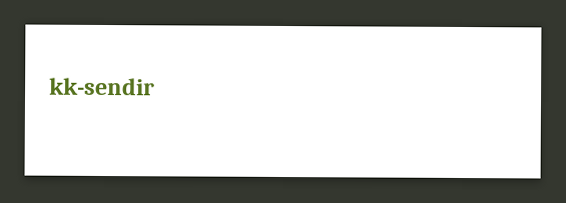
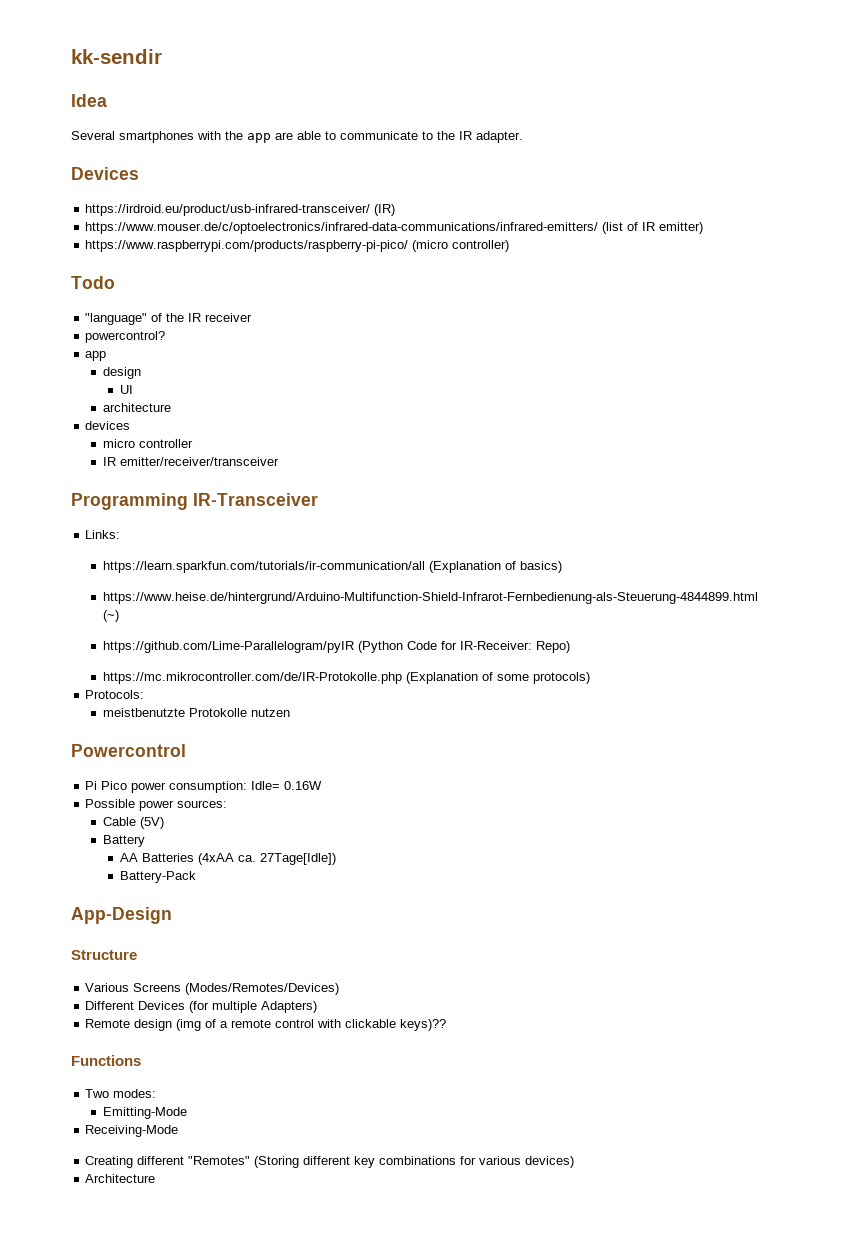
+ Idea
+ Several smartphones with the app are able to communicate to the IR adapter.
+ Devices
+ https://irdroid.eu/product/usb-infrared-transceiver/ (IR)
+ https://www.mouser.de/c/optoelectronics/infrared-data-communications/infrared-emitters/ (list of IR emitter)
+ https://www.raspberrypi.com/products/raspberry-pi-pico/ (micro controller)
+ Todo
+ "language" of the IR receiver
+ powercontrol?
+ app
+ design
+ UI
+ architecture
+ devices
+ micro controller
+ IR emitter/receiver/transceiver
+ Programming IR-Transceiver
+ Links:
+ https://learn.sparkfun.com/tutorials/ir-communication/all (Explanation of basics)
+ https://www.heise.de/hintergrund/Arduino-Multifunction-Shield-Infrarot-Fernbedienung-als-Steuerung-4844899.html (~)
+ https://github.com/Lime-Parallelogram/pyIR (Python Code for IR-Receiver: Repo)
+ https://mc.mikrocontroller.com/de/IR-Protokolle.php (Explanation of some protocols)
+ Protocols:
+ meistbenutzte Protokolle nutzen
+ Powercontrol
+ Pi Pico power consumption: Idle= 0.16W
+ Possible power sources:
+ Cable (5V)
+ Battery
+ AA Batteries (4xAA ca. 27Tage[Idle])
+ Battery-Pack
+ App-Design
+ Structure
+ Various Screens (Modes/Remotes/Devices)
+ Different Devices (for multiple Adapters)
+ Remote design (img of a remote control with clickable keys)??
+ Functions
+ Two modes:
+ Emitting-Mode
+ Receiving-Mode
+ Creating different "Remotes" (Storing different key combinations for various devices)
+ Architecture

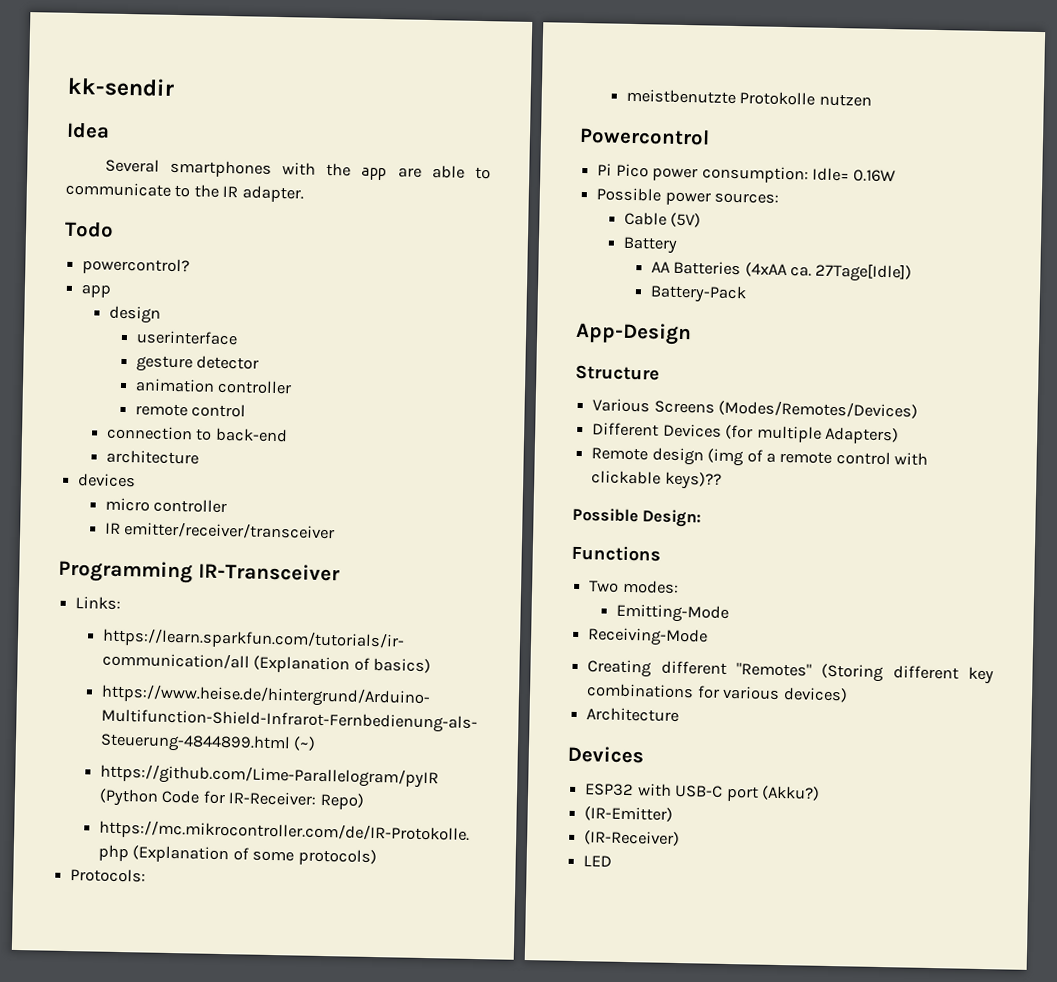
  Several smartphones with the app are able to communicate to the IR adapter.
- Devices
- https://irdroid.eu/product/usb-infrared-transceiver/ (IR)
- https://www.mouser.de/c/optoelectronics/infrared-data-communications/infrared-emitters/ (list of IR emitter)
- https://www.raspberrypi.com/products/raspberry-pi-pico/ (micro controller)
  Todo
- "language" of the IR receiver
  powercontrol?
  app
  design
- UI
+ userinterface
+ gesture detector
+ animation controller
+ remote control
+ connection to back-end
+ Possible Design:
  Architecture
+ Devices
+ ESP32 with USB-C port (Akku?)
+ (IR-Emitter)
+ (IR-Receiver)
+ LED

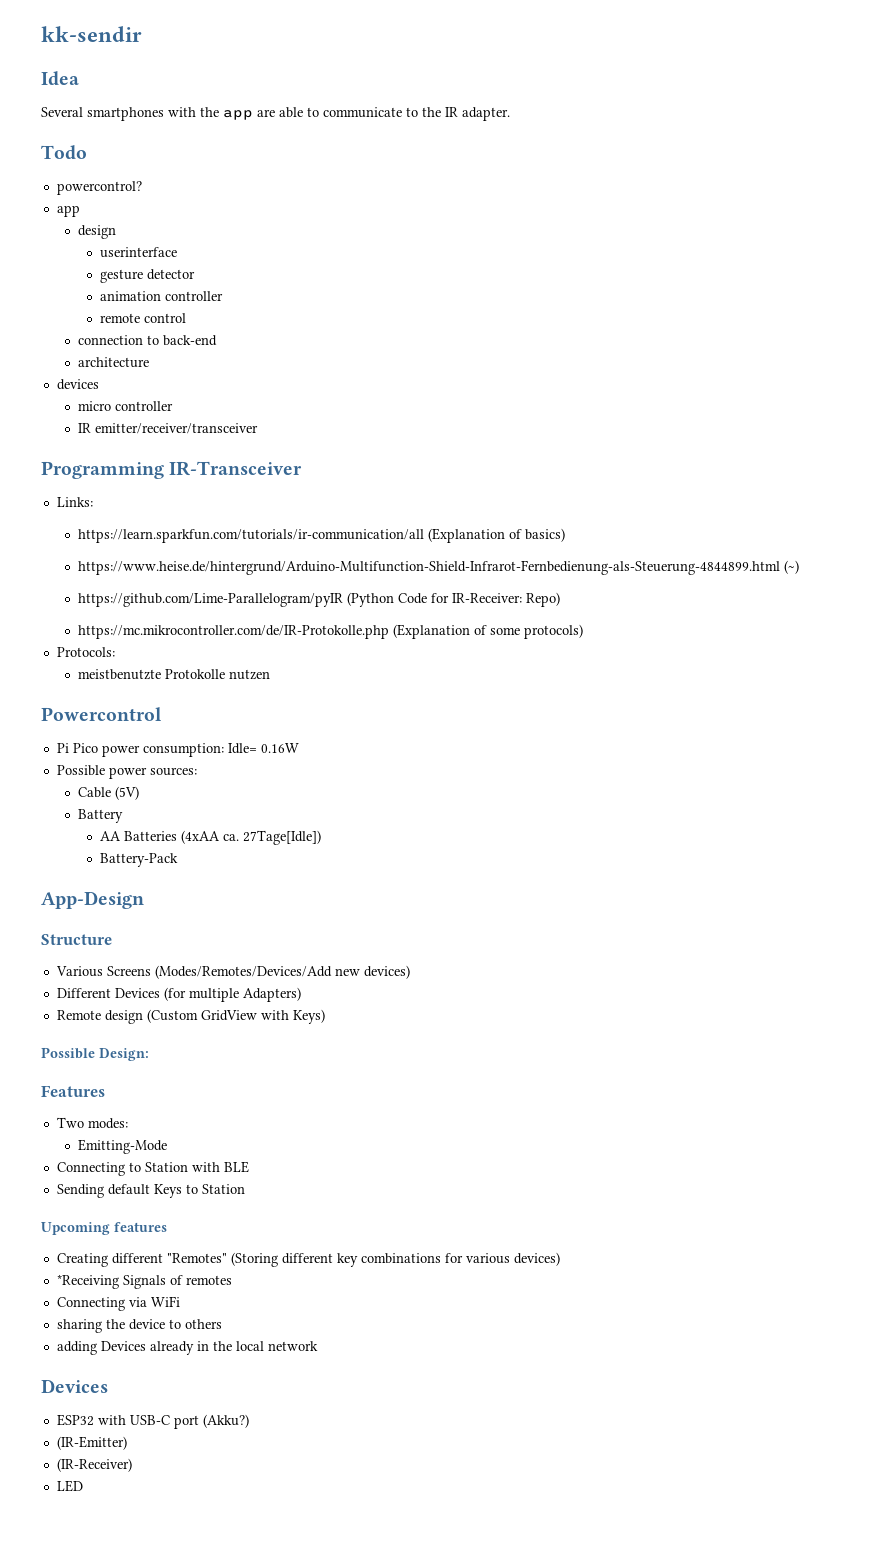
- Various Screens (Modes/Remotes/Devices)
+ Various Screens (Modes/Remotes/Devices/Add new devices)
- Remote design (img of a remote control with clickable keys)??
+ Remote design (Custom GridView with Keys)
- Functions
+ Features
- Receiving-Mode
+ Connecting to Station with BLE
+ Sending default Keys to Station
+ Upcoming features
- Architecture
+ *Receiving Signals of remotes
+ Connecting via WiFi
+ sharing the device to others
+ adding Devices already in the local network

